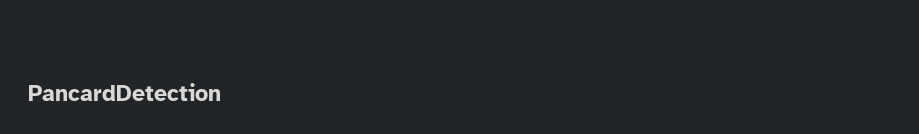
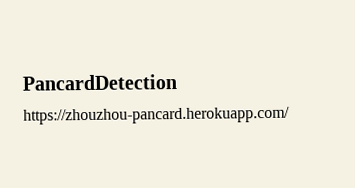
+ https://zhouzhou-pancard.herokuapp.com/

